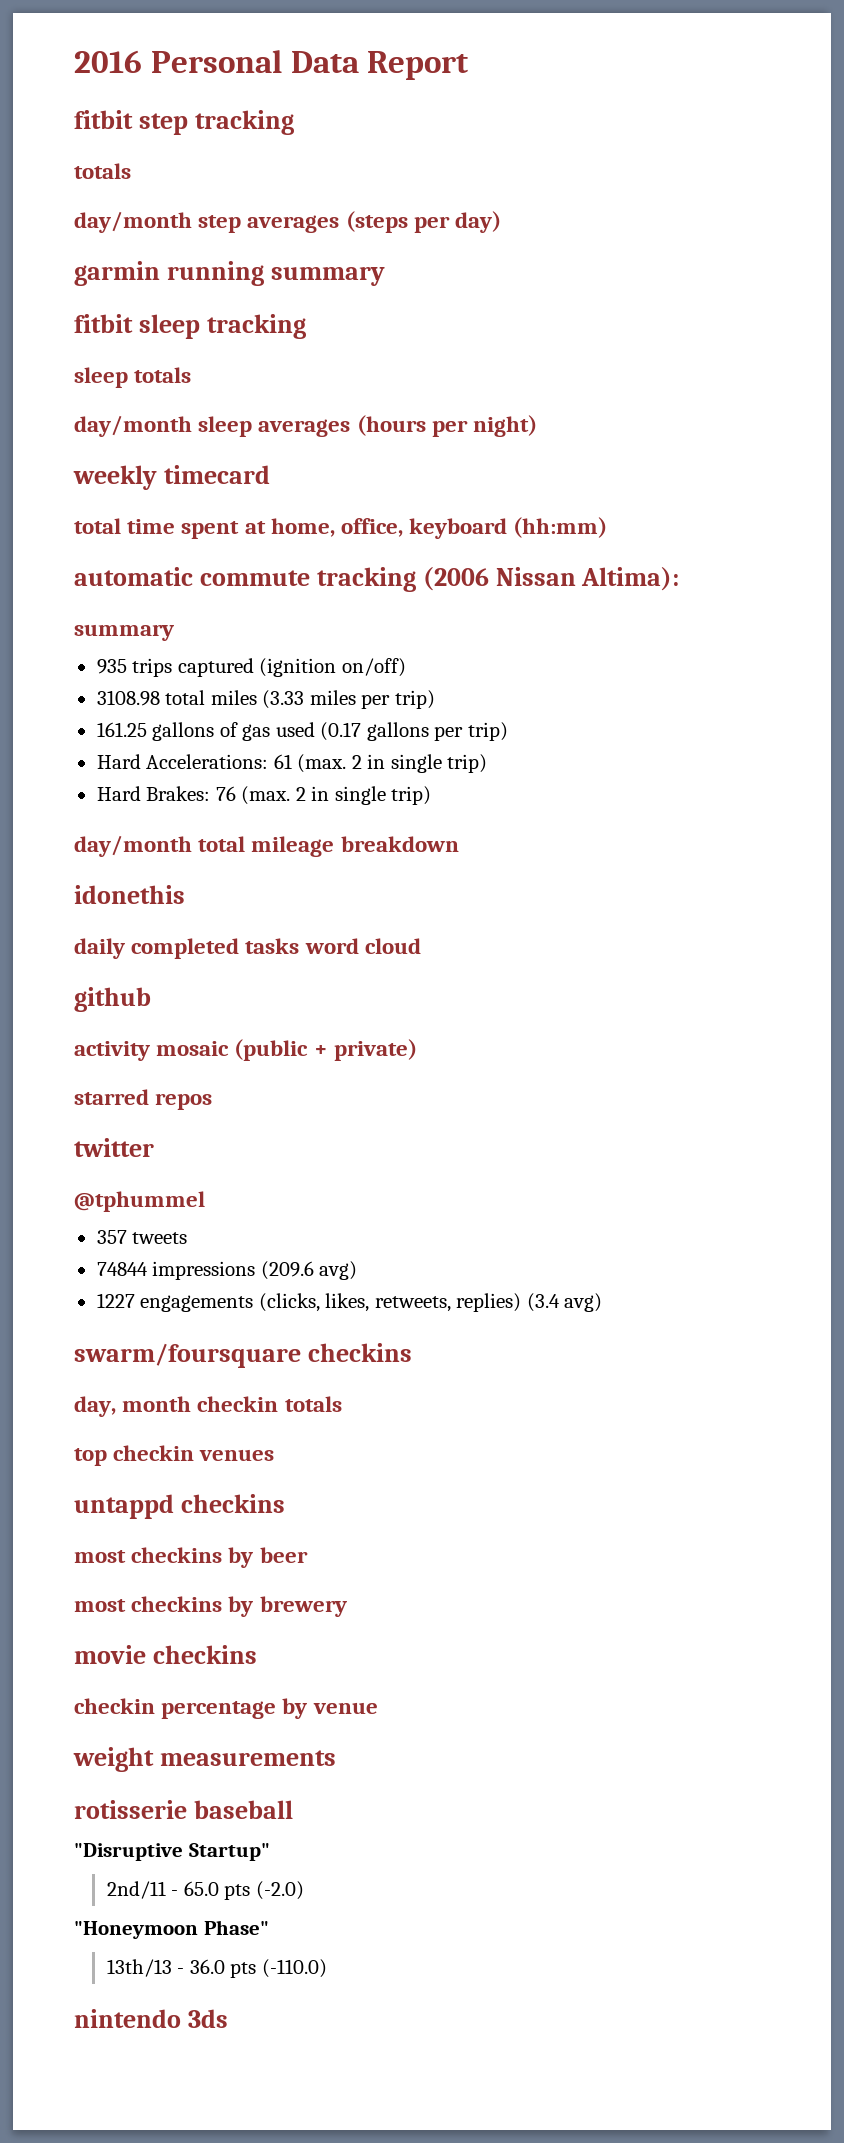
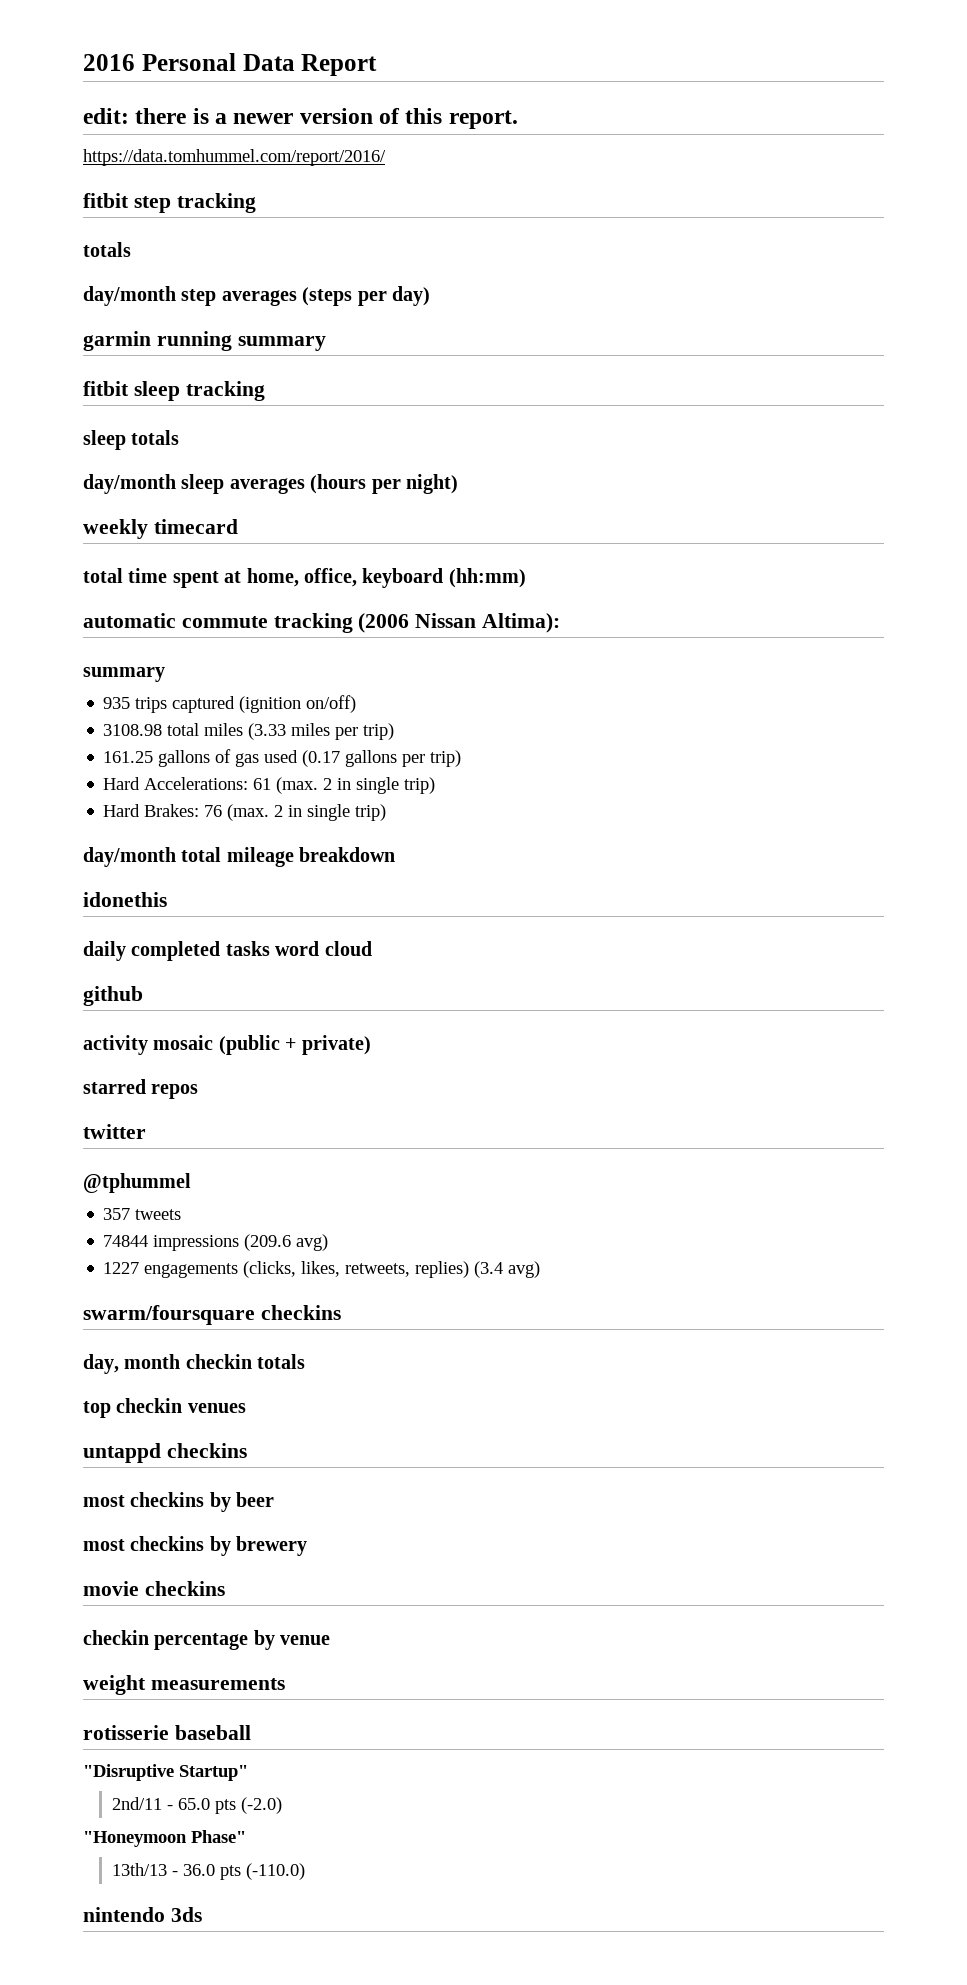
+ edit: there is a newer version of this report.
+ https://data.tomhummel.com/report/2016/

